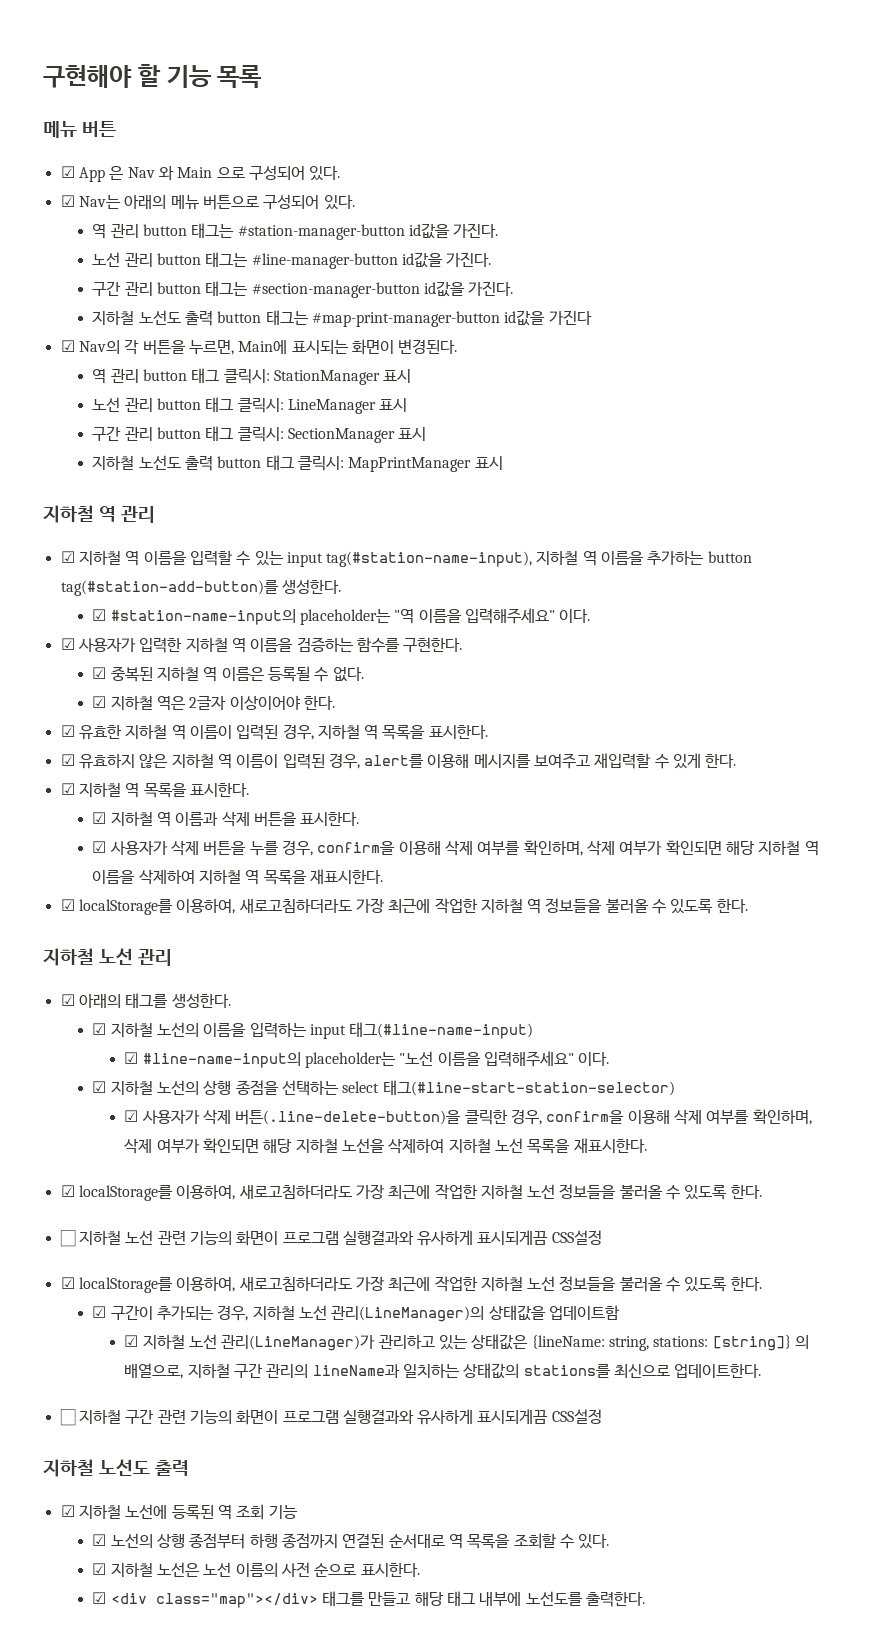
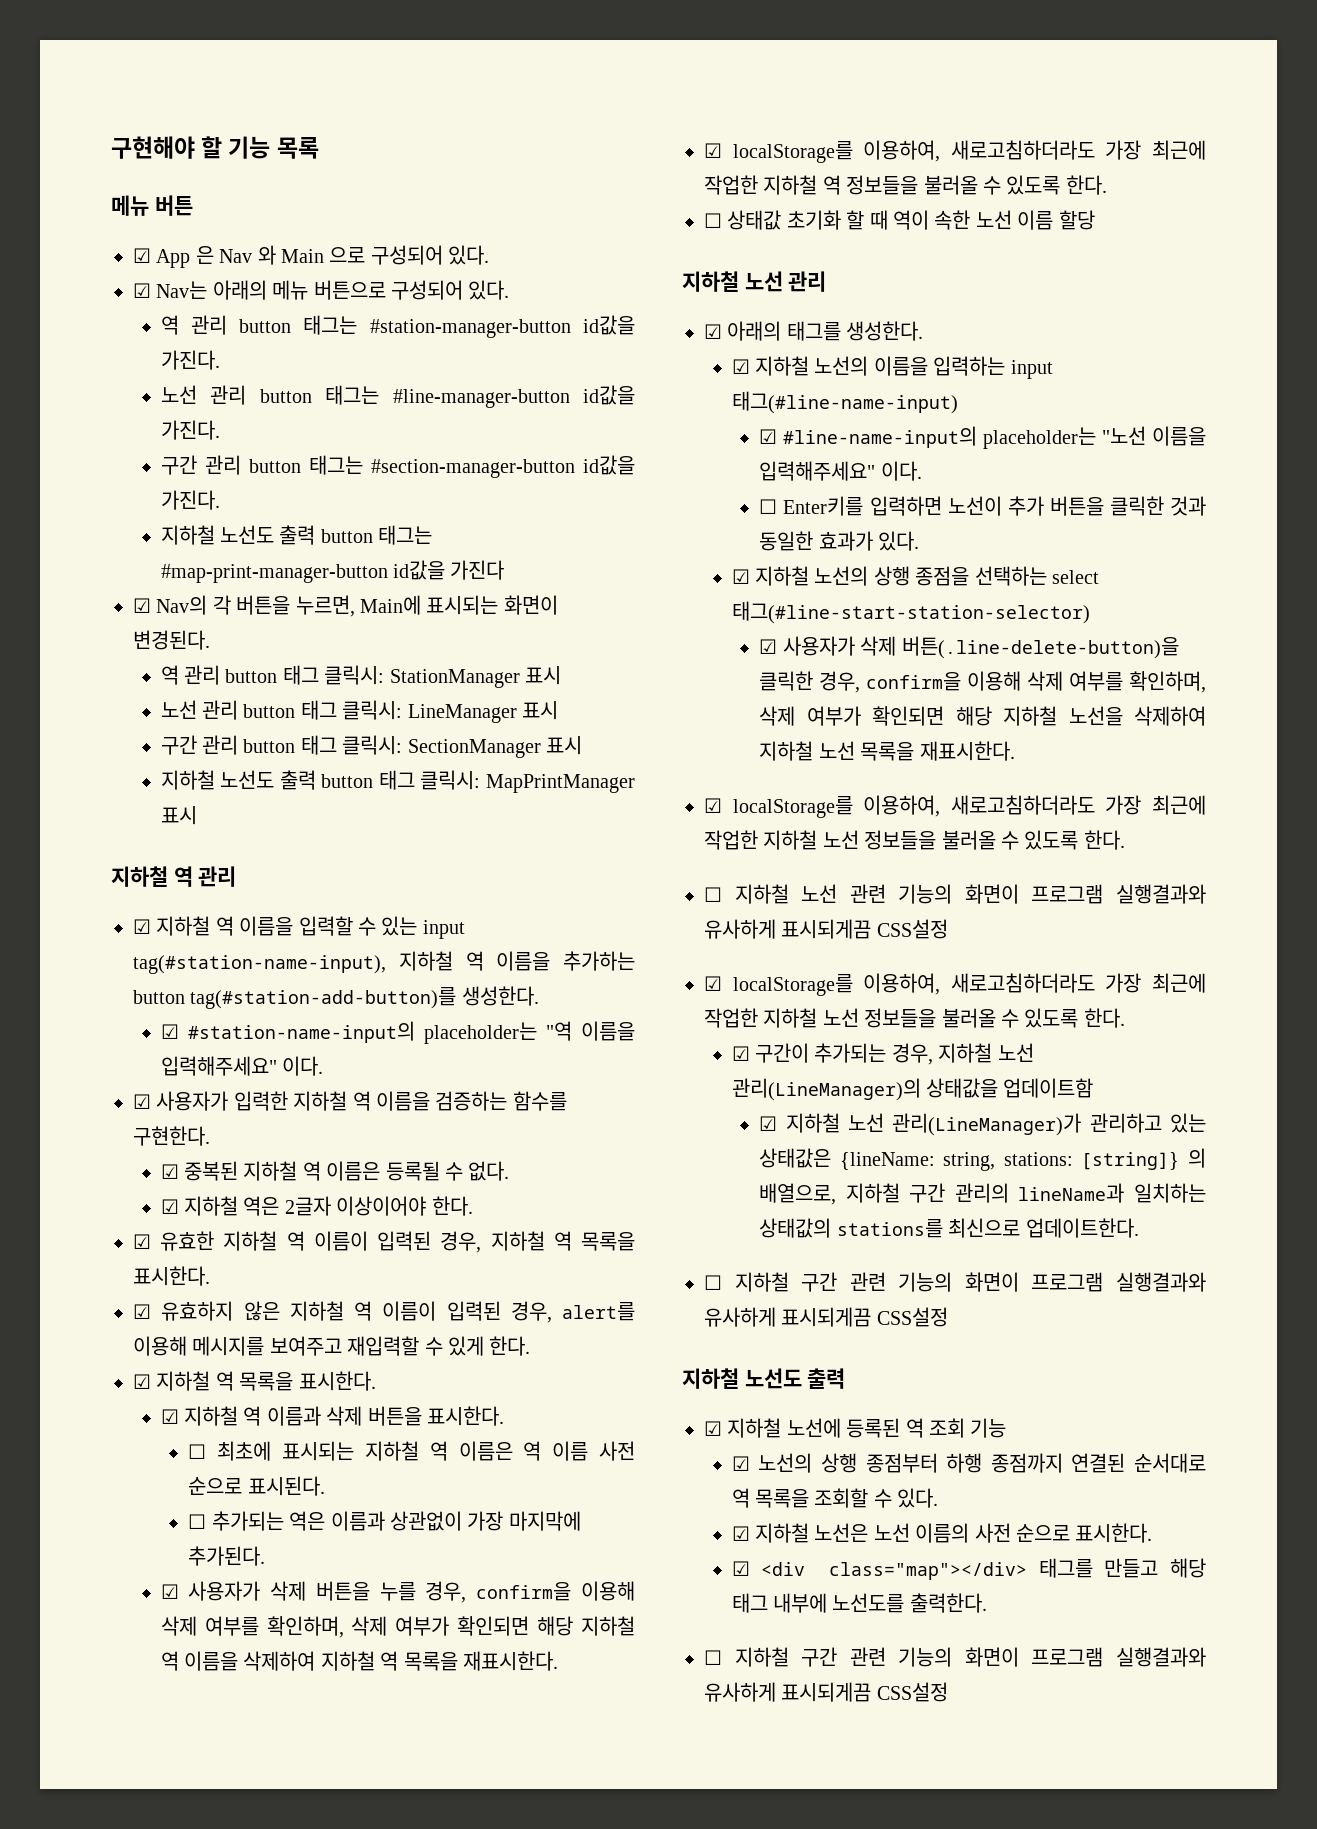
+ ☐ 최초에 표시되는 지하철 역 이름은 역 이름 사전 순으로 표시된다.
+ ☐ 추가되는 역은 이름과 상관없이 가장 마지막에 추가된다.
+ ☐ 상태값 초기화 할 때 역이 속한 노선 이름 할당
+ ☐ Enter키를 입력하면 노선이 추가 버튼을 클릭한 것과 동일한 효과가 있다.
  ☑ <div class="map"></div> 태그를 만들고 해당 태그 내부에 노선도를 출력한다.
+ ☐ 지하철 구간 관련 기능의 화면이 프로그램 실행결과와 유사하게 표시되게끔 CSS설정

